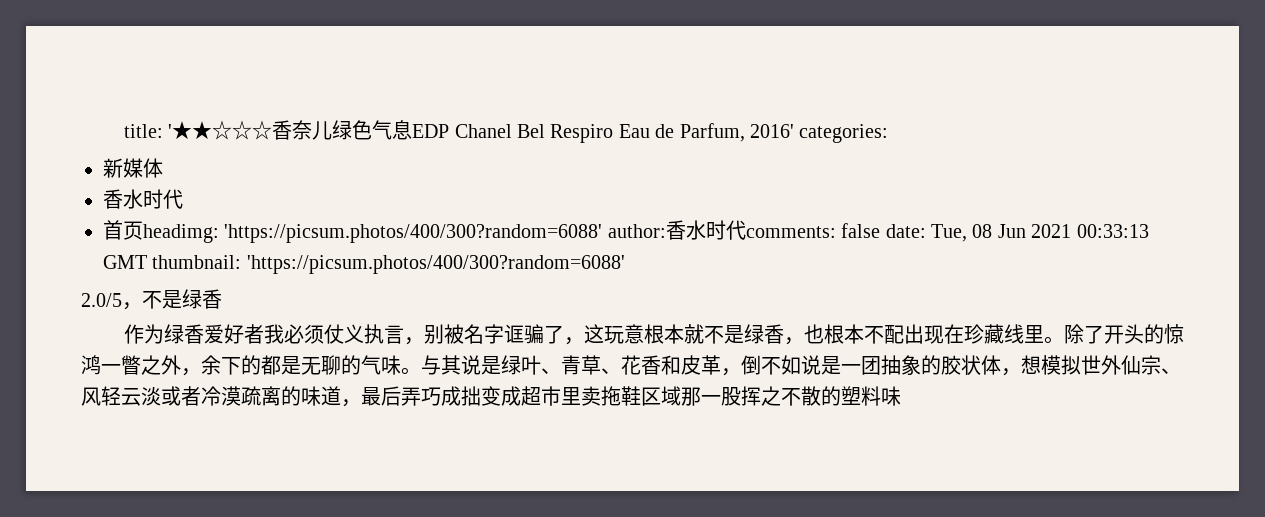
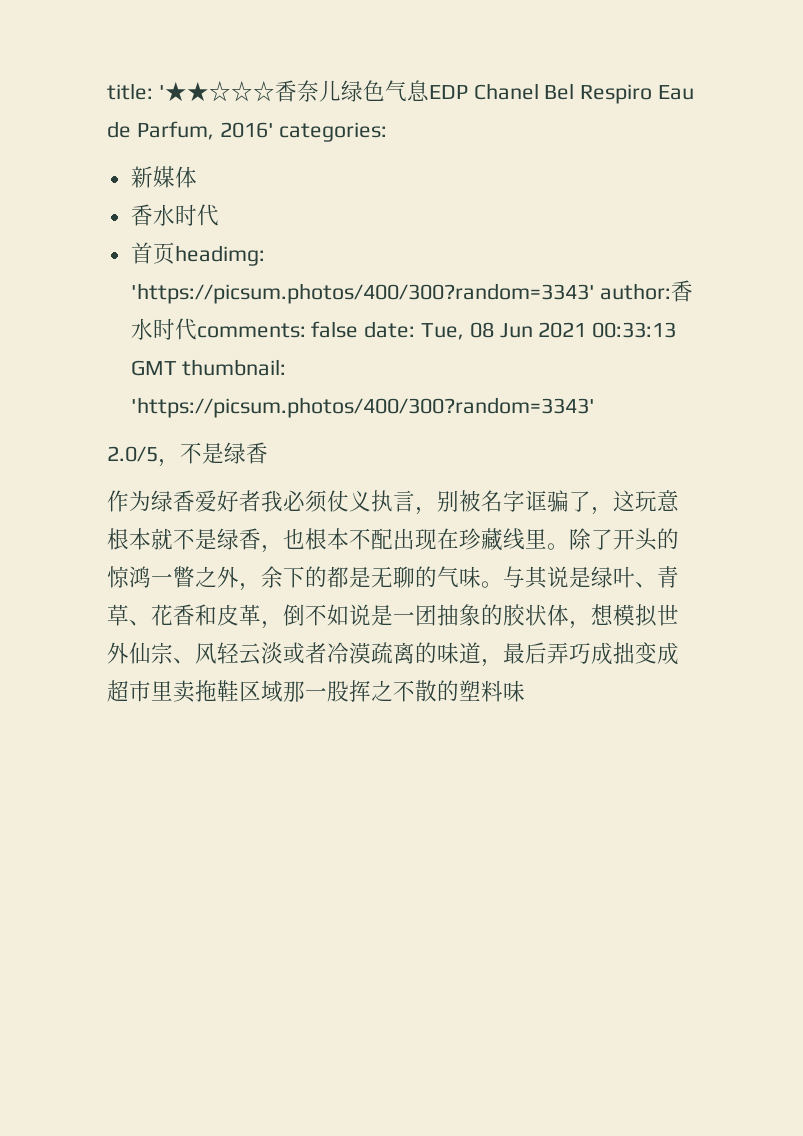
- 首页headimg: 'https://picsum.photos/400/300?random=6088' author:香水时代comments: false date: Tue, 08 Jun 2021 00:33:13 GMT thumbnail: 'https://picsum.photos/400/300?random=6088'
+ 首页headimg: 'https://picsum.photos/400/300?random=3343' author:香水时代comments: false date: Tue, 08 Jun 2021 00:33:13 GMT thumbnail: 'https://picsum.photos/400/300?random=3343'

